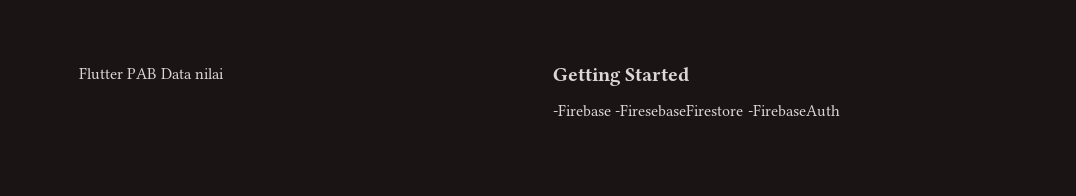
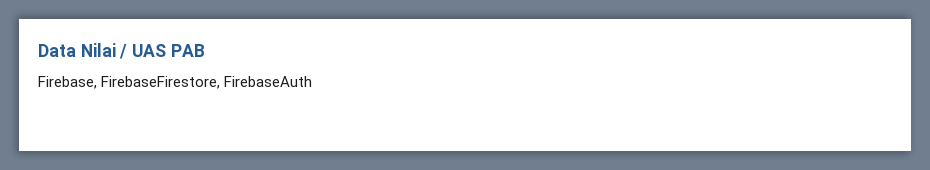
- Flutter PAB Data nilai
- Getting Started
- -Firebase -FiresebaseFirestore -FirebaseAuth
+ Data Nilai / UAS PAB
+ Firebase, FirebaseFirestore, FirebaseAuth

